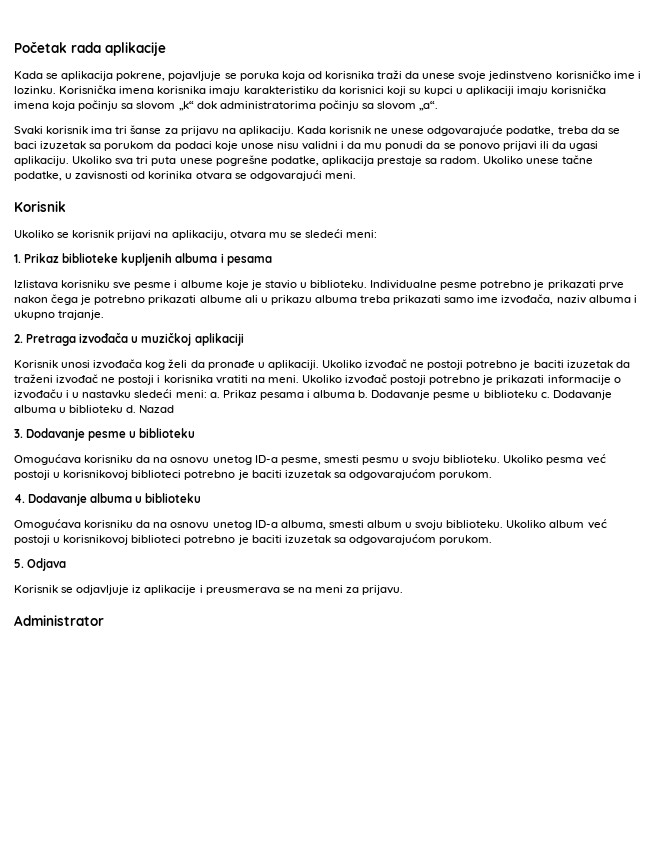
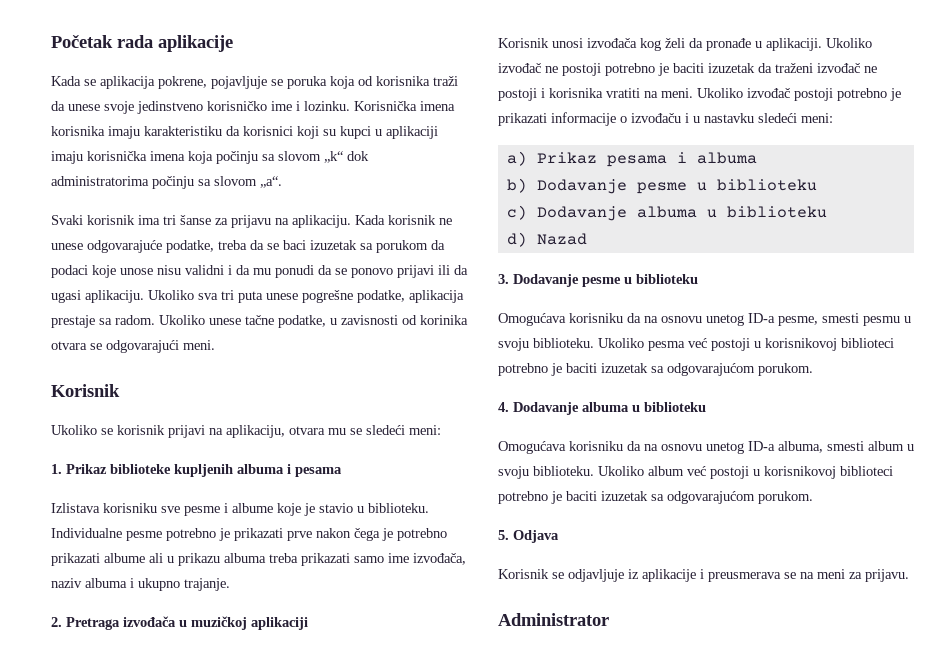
- Ukoliko izvođač postoji potrebno je prikazati informacije o izvođaču i u nastavku sledeći meni: a. Prikaz pesama i albuma b. Dodavanje pesme u biblioteku c. Dodavanje albuma u biblioteku d. Nazad
+ Ukoliko izvođač postoji potrebno je prikazati informacije o izvođaču i u nastavku sledeći meni:
+ a) Prikaz pesama i albuma
+ b) Dodavanje pesme u biblioteku
+ c) Dodavanje albuma u biblioteku
+ d) Nazad

